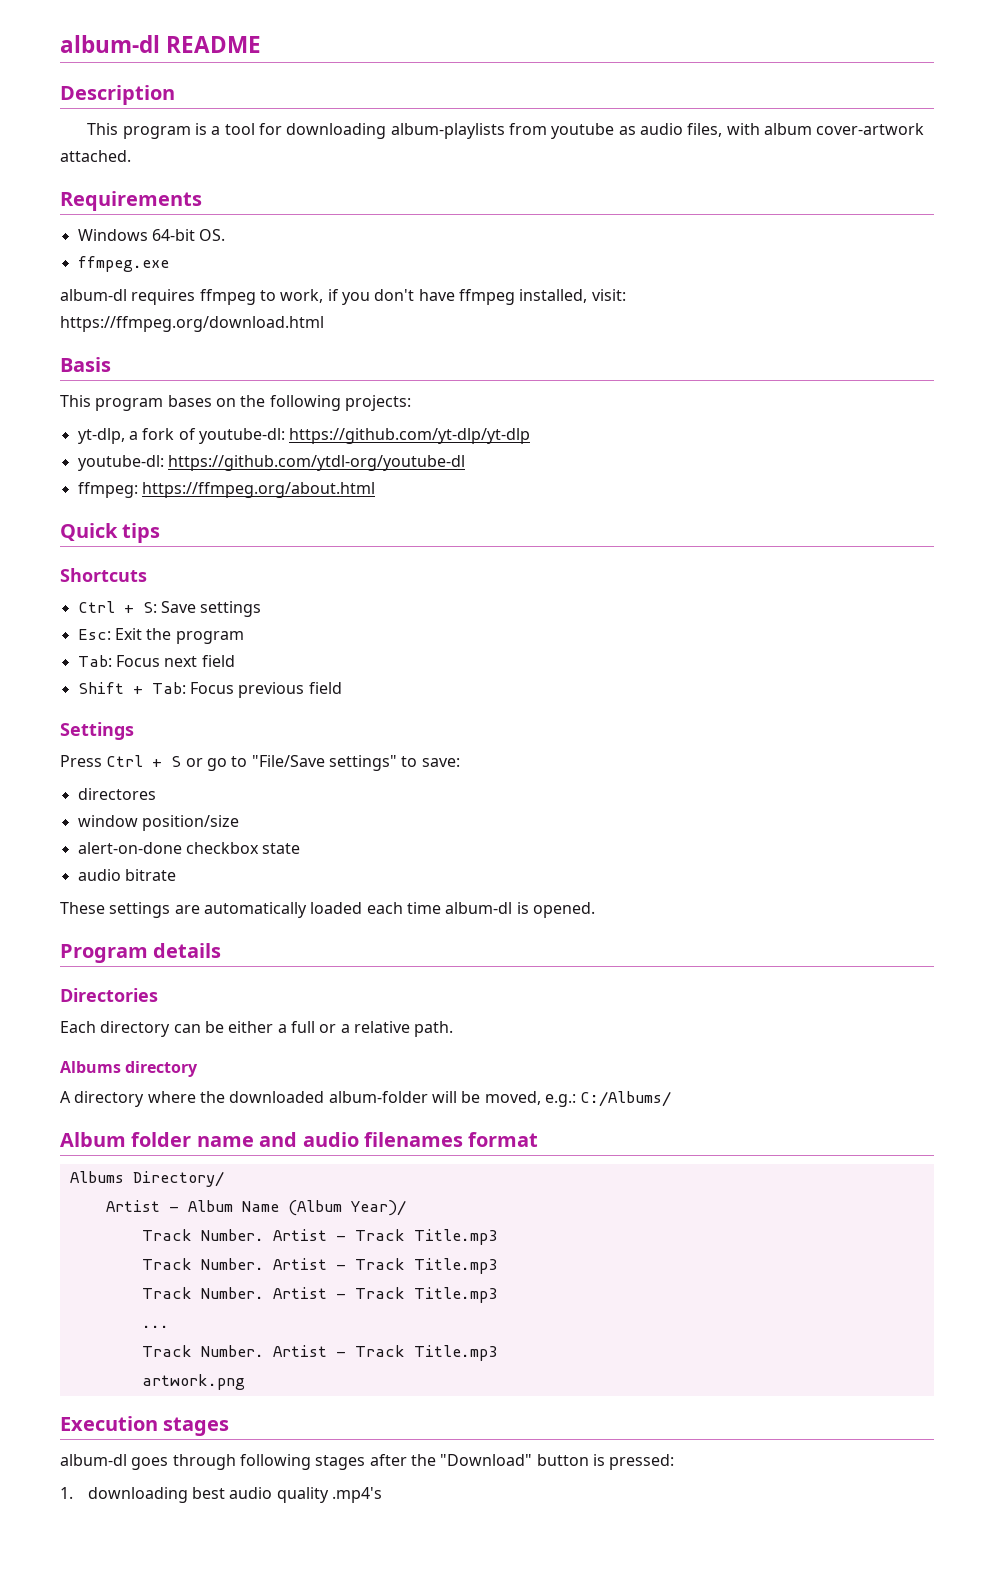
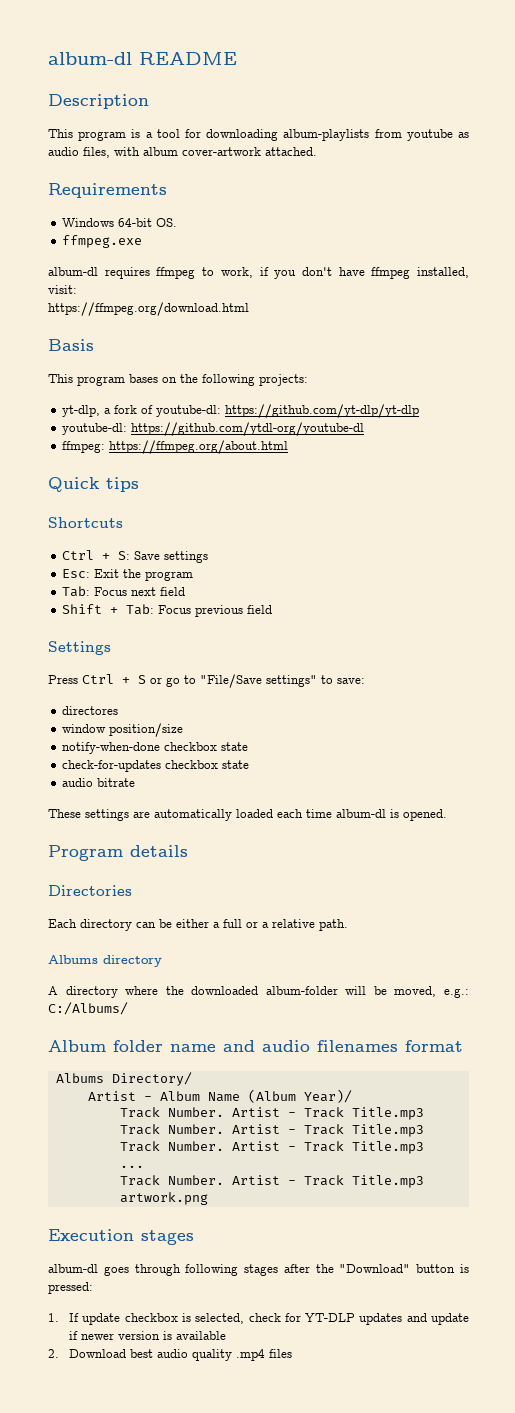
- alert-on-done checkbox state
+ notify-when-done checkbox state
+ check-for-updates checkbox state
- 1. downloading best audio quality .mp4's
+ 1. If update checkbox is selected, check for YT-DLP updates and update if newer version is available
+ 2. Download best audio quality .mp4 files

